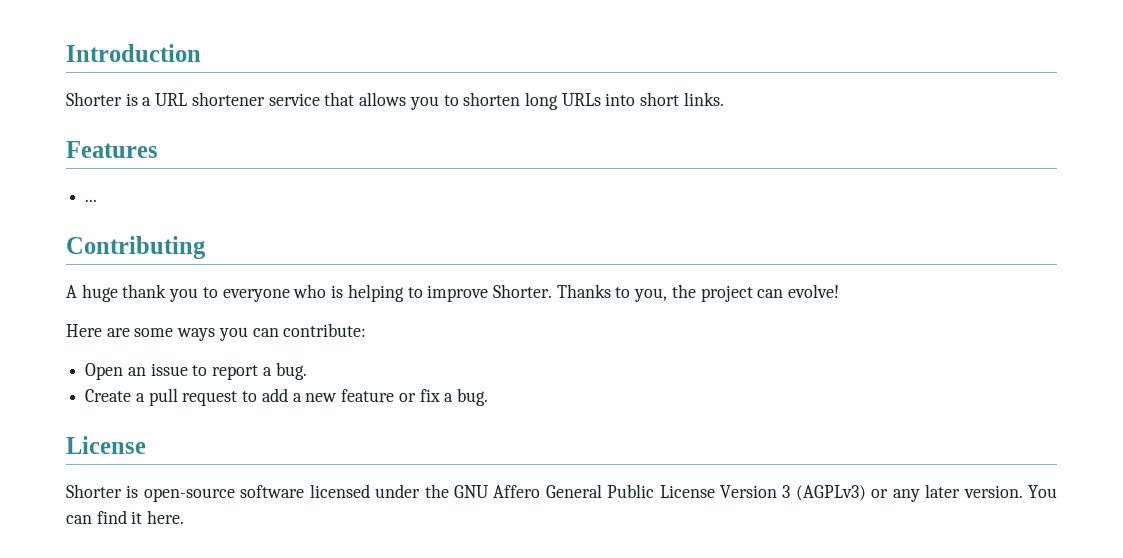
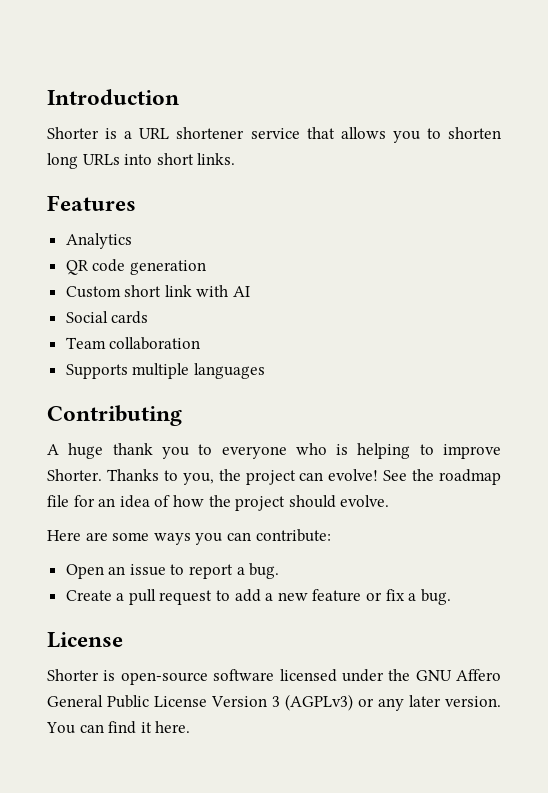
- ...
+ Analytics
+ QR code generation
+ Custom short link with AI
+ Social cards
+ Team collaboration
+ Supports multiple languages
+ See the roadmap file for an idea of how the project should evolve.

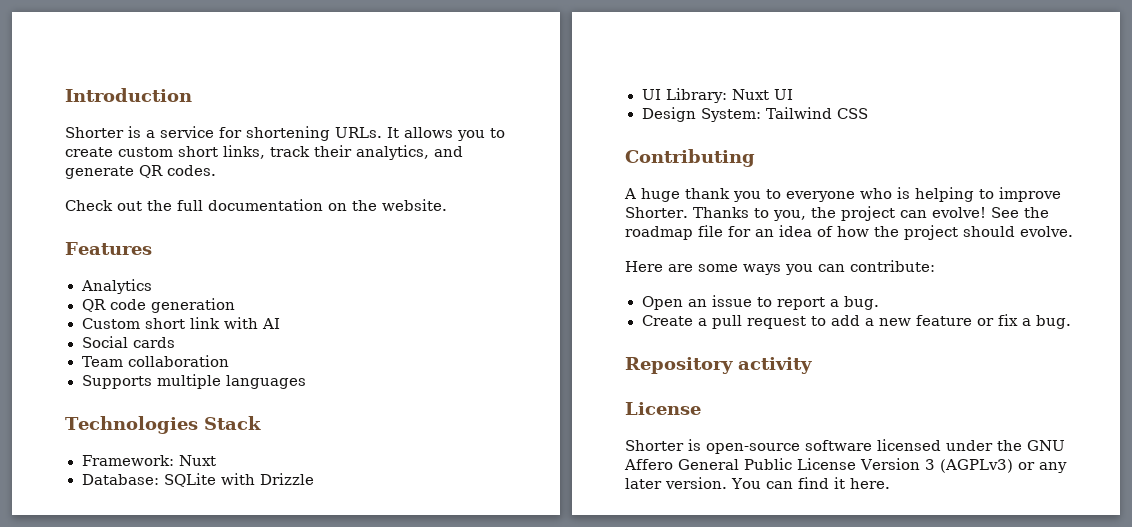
- Shorter is a URL shortener service that allows you to shorten long URLs into short links.
+ Shorter is a service for shortening URLs. It allows you to create custom short links, track their analytics, and generate QR codes.
+ Check out the full documentation on the website.
+ Technologies Stack
+ Framework: Nuxt
+ Database: SQLite with Drizzle
+ UI Library: Nuxt UI
+ Design System: Tailwind CSS
+ Repository activity

